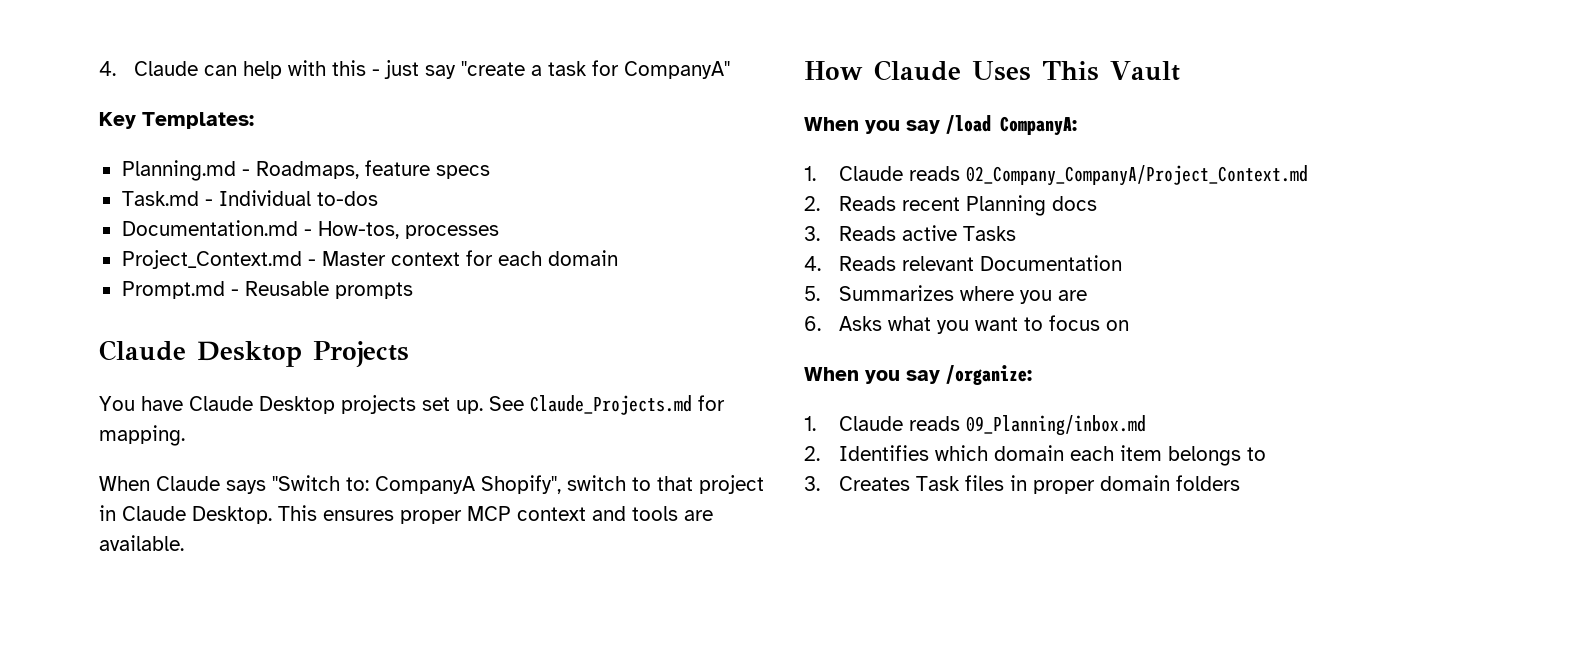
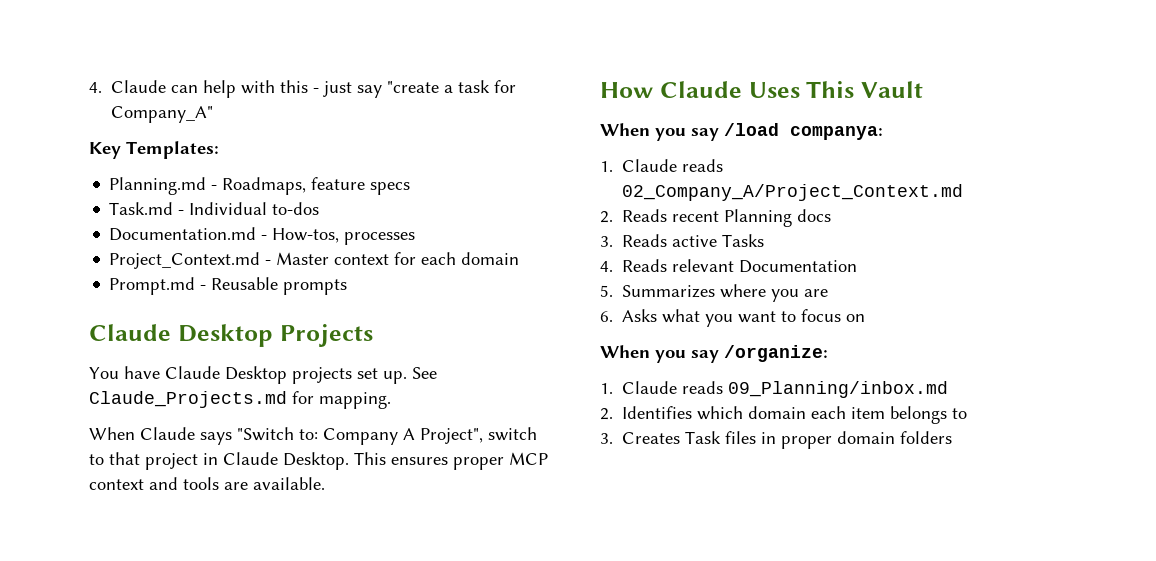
- 4. Claude can help with this - just say "create a task for CompanyA"
+ 4. Claude can help with this - just say "create a task for Company_A"
- When Claude says "Switch to: CompanyA Shopify", switch to that project in Claude Desktop.
+ When Claude says "Switch to: Company A Project", switch to that project in Claude Desktop.
- When you say /load CompanyA:
- 1. Claude reads 02_Company_CompanyA/Project_Context.md
+ When you say /load companya:
+ 1. Claude reads 02_Company_A/Project_Context.md

